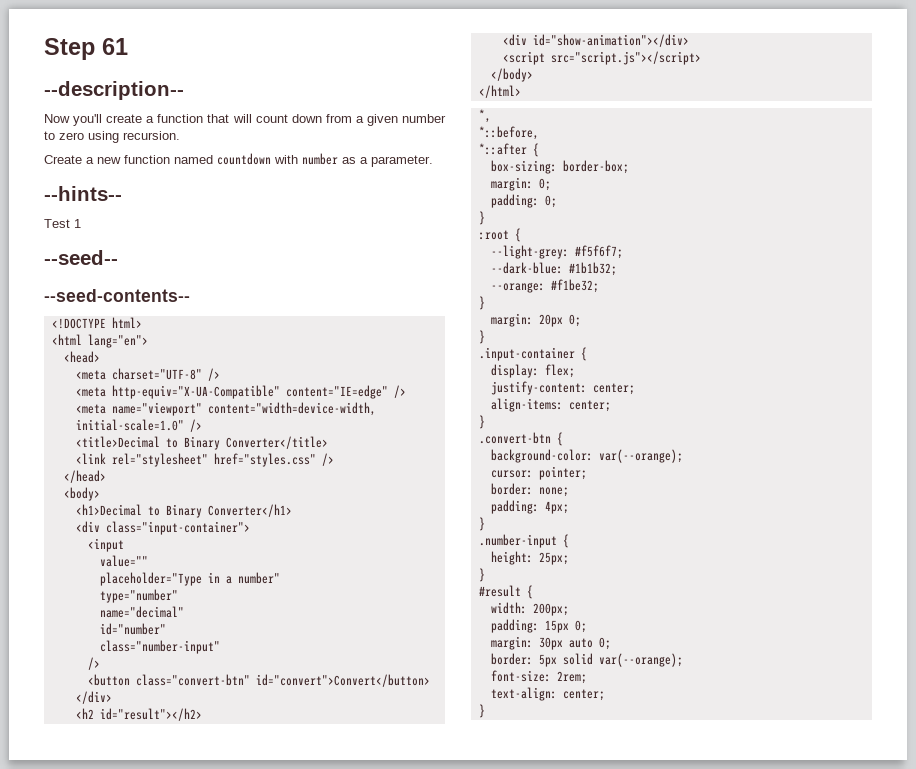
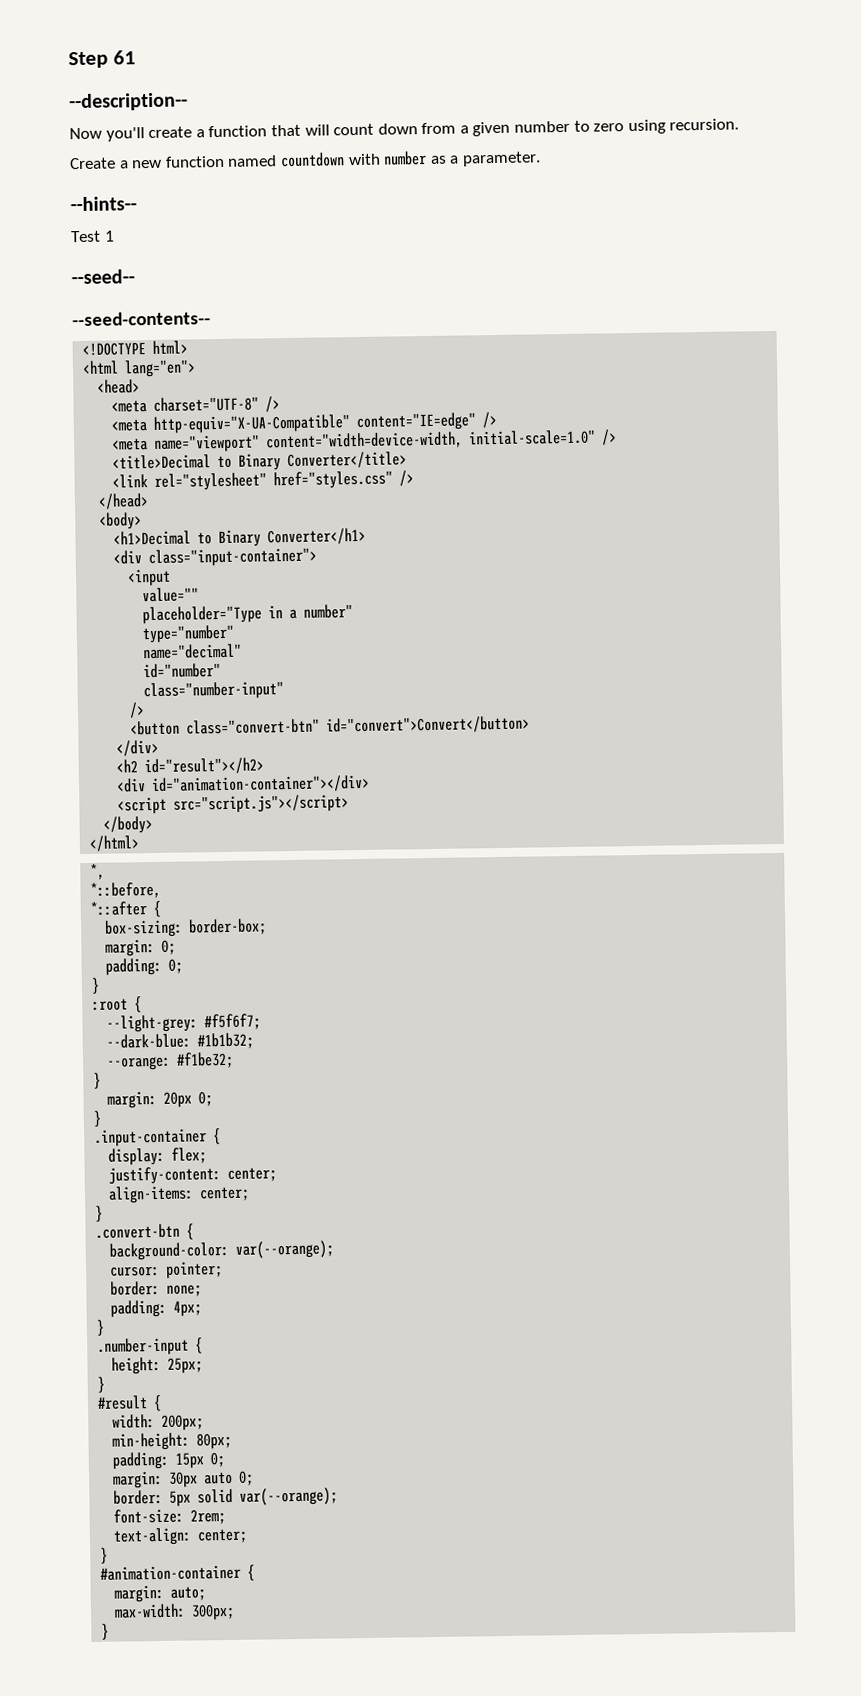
- <div id="show-animation"></div>
+ <div id="animation-container"></div>
+ min-height: 80px;
+ #animation-container {
+ margin: auto;
+ max-width: 300px;
+ }

